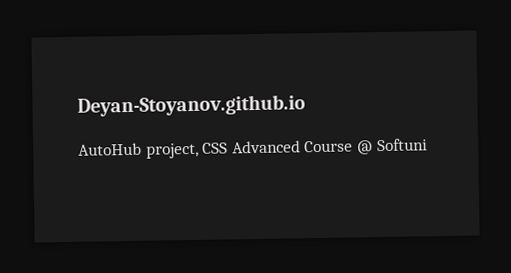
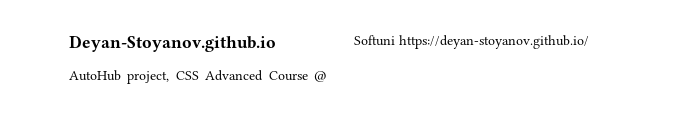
- AutoHub project, CSS Advanced Course @ Softuni
+ AutoHub project, CSS Advanced Course @ Softuni https://deyan-stoyanov.github.io/

